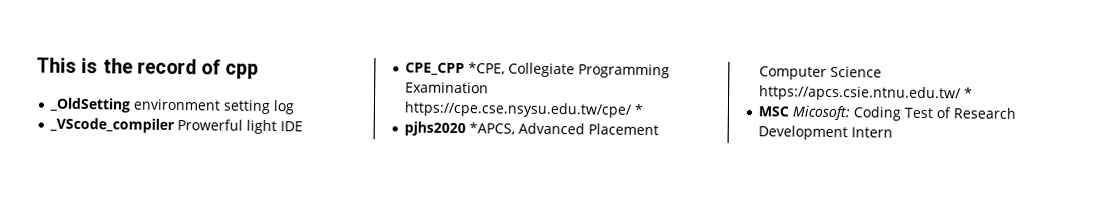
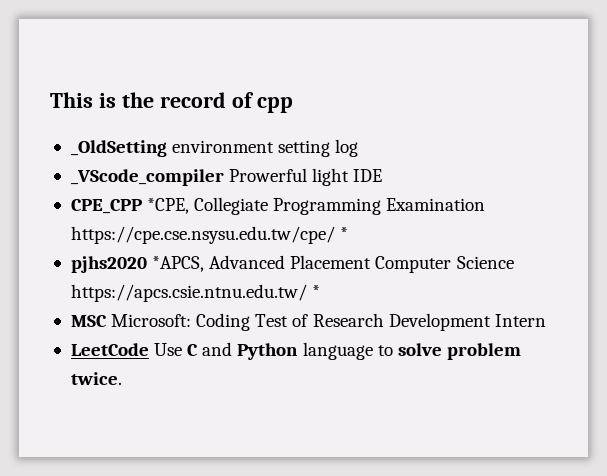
- MSC Micosoft: Coding Test of Research Development Intern
+ MSC Microsoft: Coding Test of Research Development Intern
+ LeetCode Use C and Python language to solve problem twice.

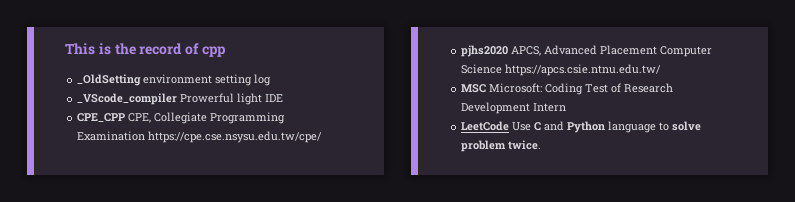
- CPE_CPP *CPE, Collegiate Programming Examination https://cpe.cse.nsysu.edu.tw/cpe/ *
+ CPE_CPP CPE, Collegiate Programming Examination https://cpe.cse.nsysu.edu.tw/cpe/
- pjhs2020 *APCS, Advanced Placement Computer Science https://apcs.csie.ntnu.edu.tw/ *
+ pjhs2020 APCS, Advanced Placement Computer Science https://apcs.csie.ntnu.edu.tw/

